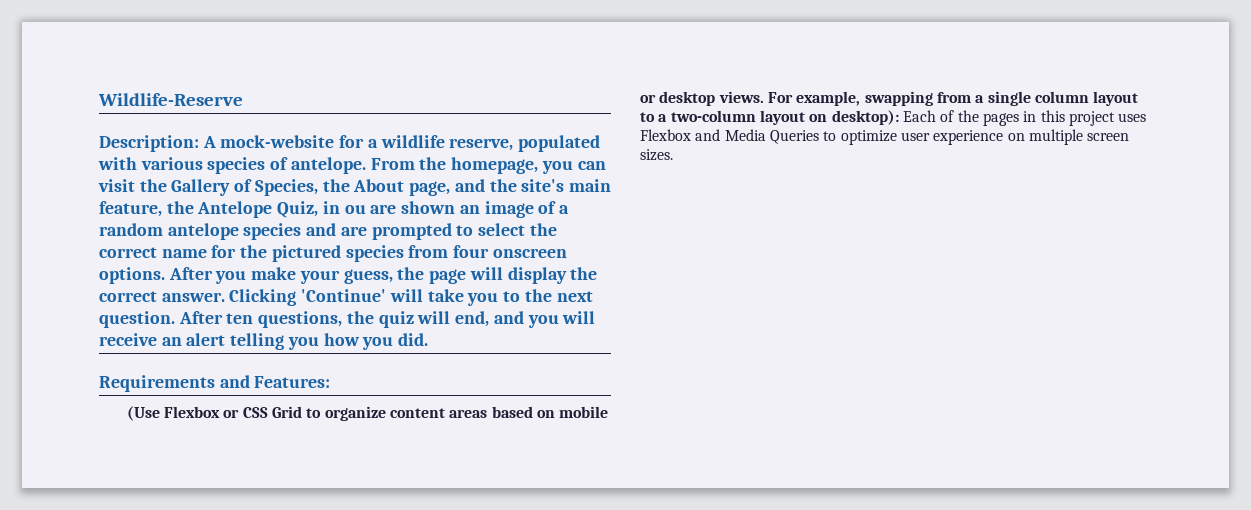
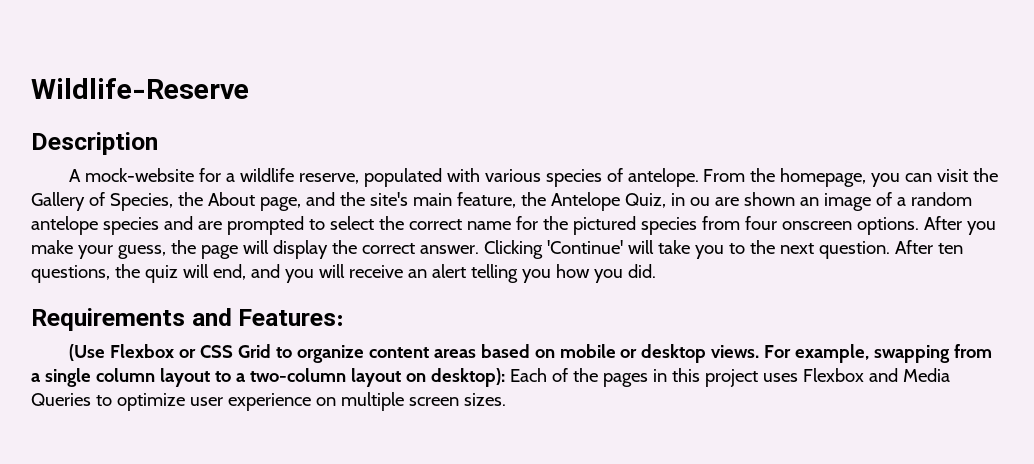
- Description: A mock-website for a wildlife reserve, populated with various species of antelope.
+ Description
+ A mock-website for a wildlife reserve, populated with various species of antelope.

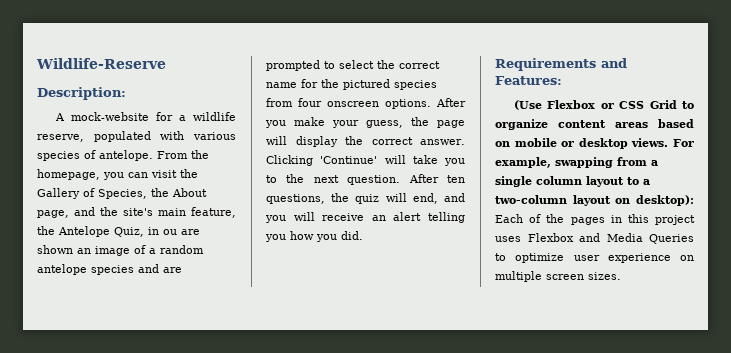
- Description
+ Description:

